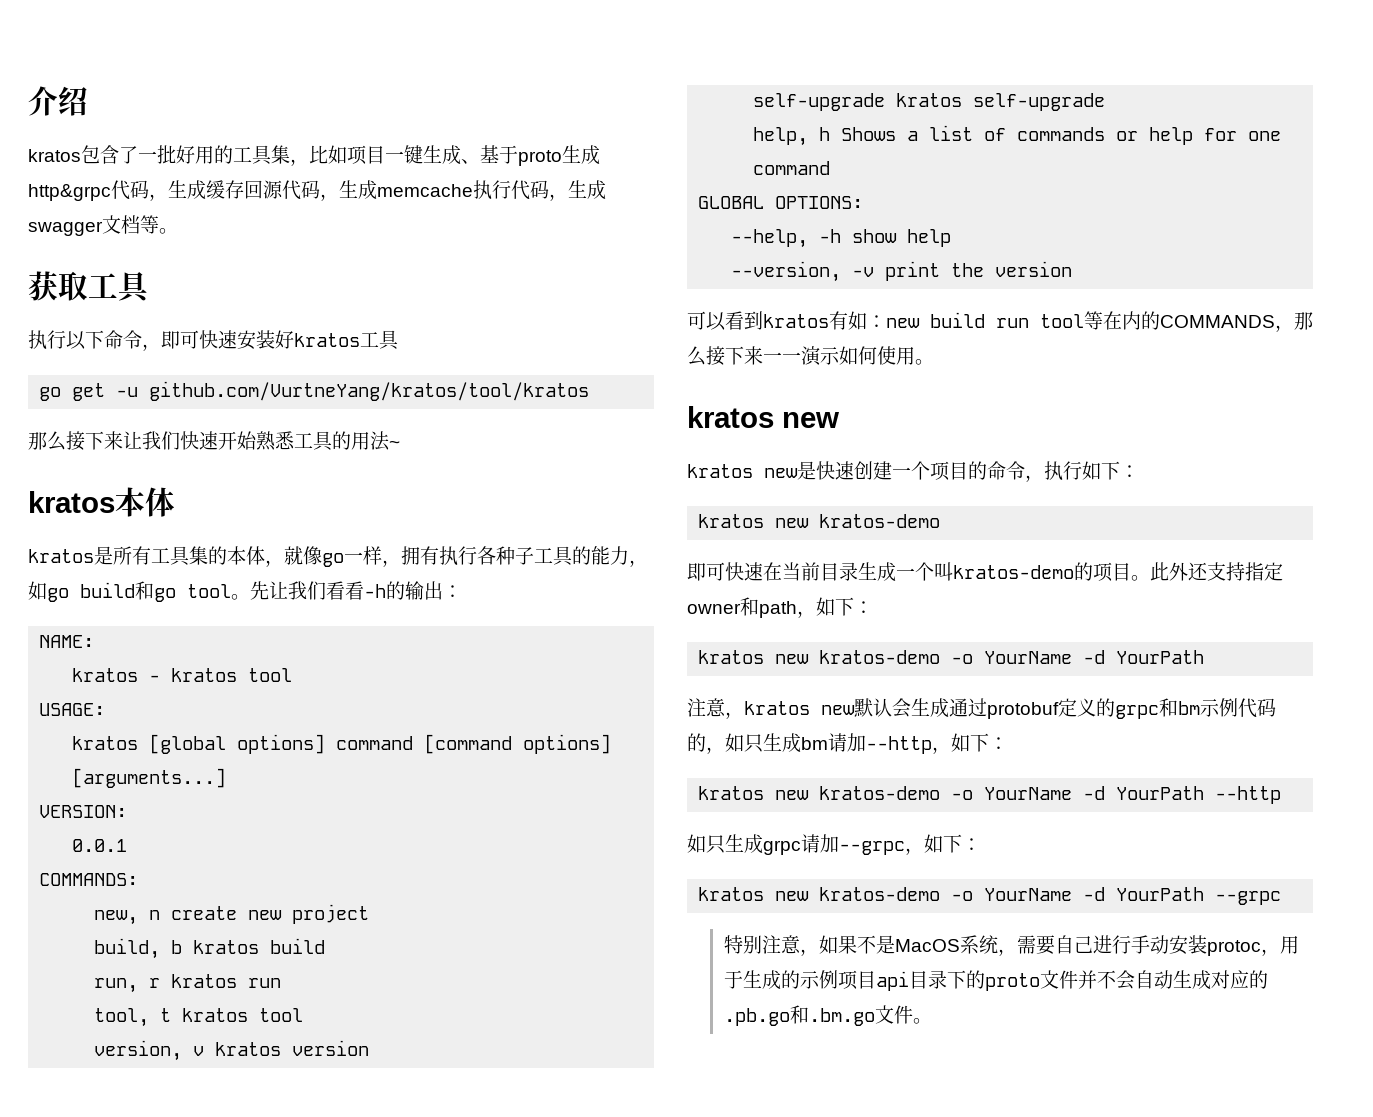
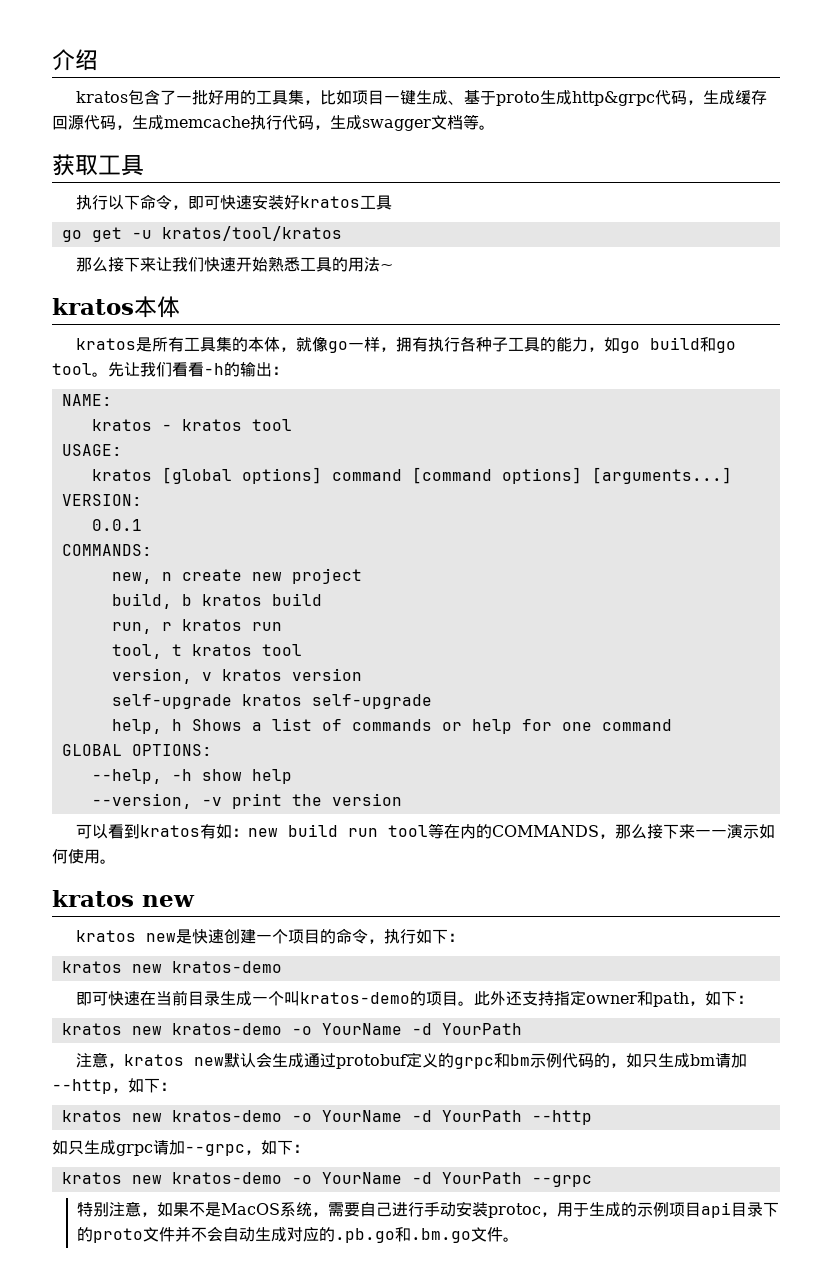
- go get -u github.com/VurtneYang/kratos/tool/kratos
+ go get -u kratos/tool/kratos

